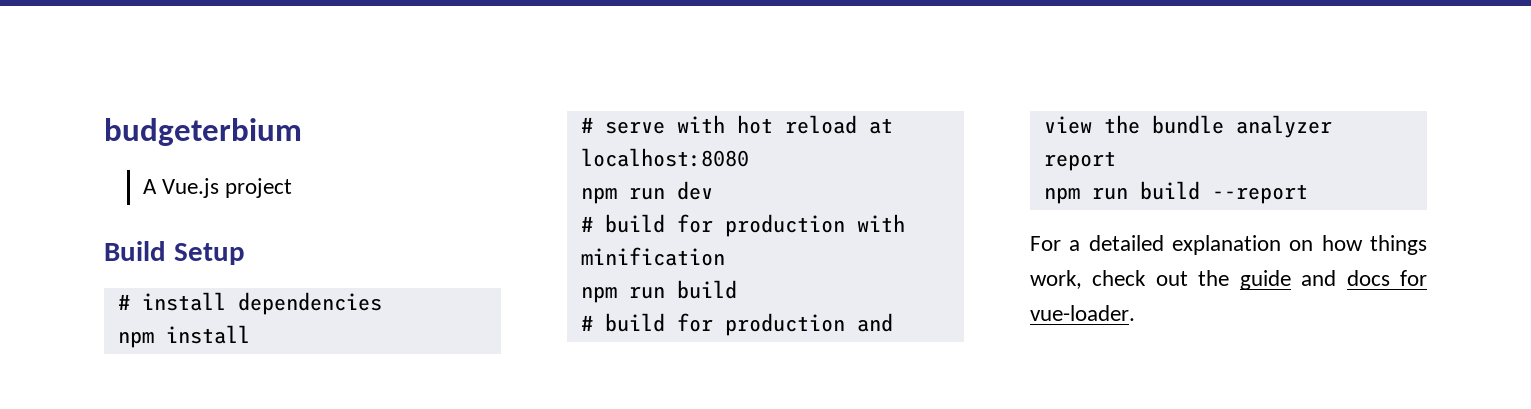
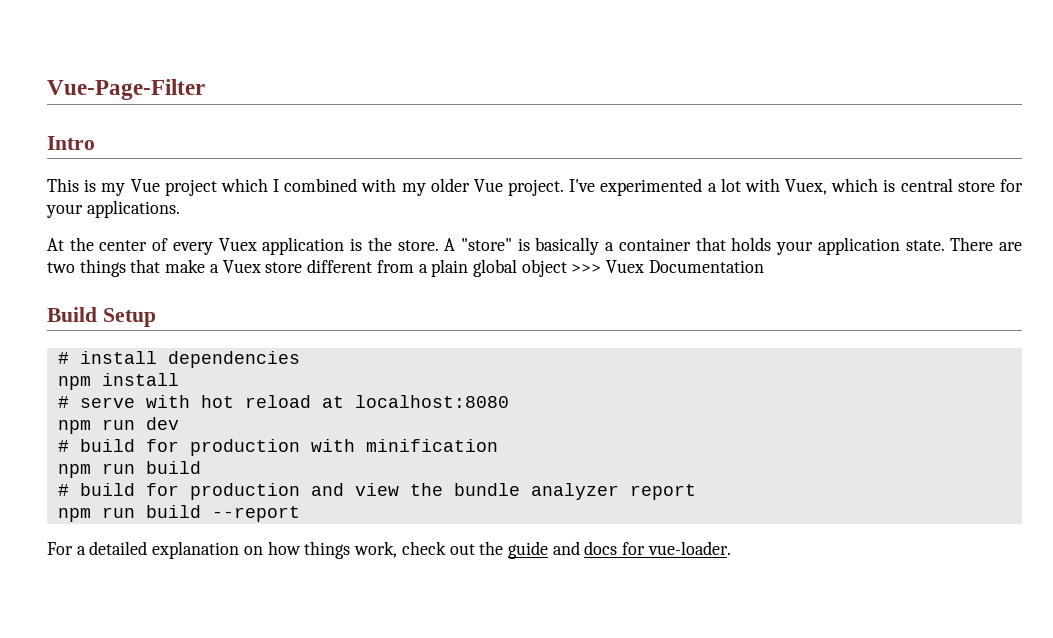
- budgeterbium
- A Vue.js project
+ Vue-Page-Filter
+ Intro
+ This is my Vue project which I combined with my older Vue project. I've experimented a lot with Vuex, which is central store for your applications.
+ At the center of every Vuex application is the store. A "store" is basically a container that holds your application state. There are two things that make a Vuex store different from a plain global object >>> Vuex Documentation

